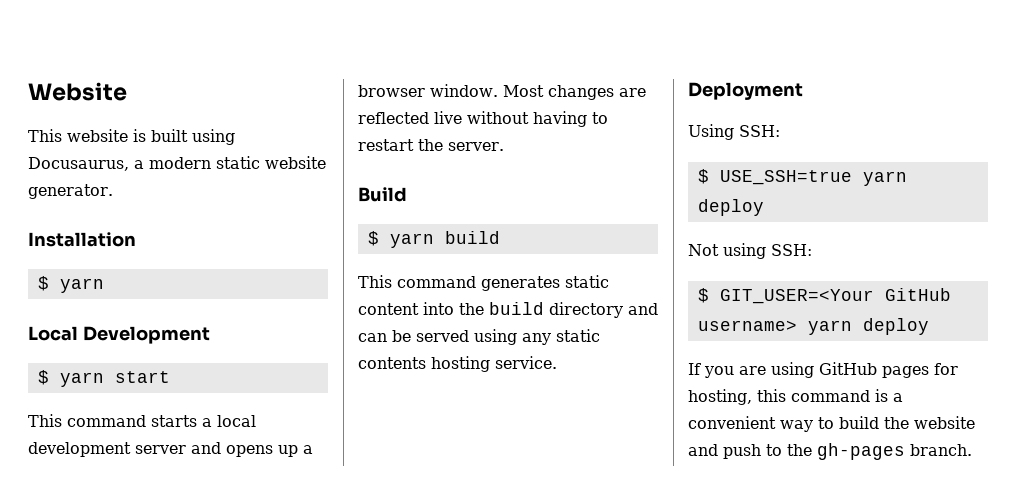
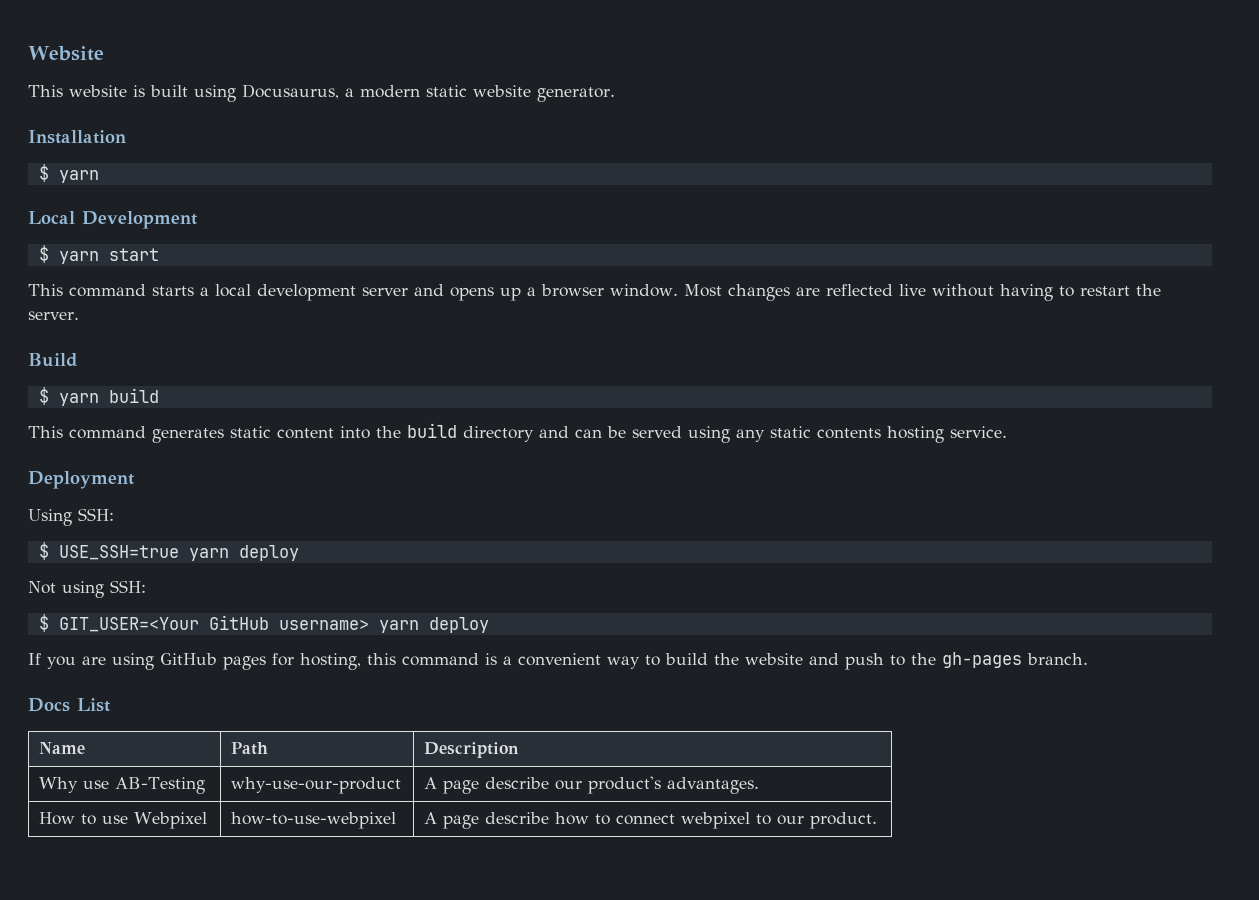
+ Docs List
+ Name | Path | Description
+ Why use AB-Testing | why-use-our-product | A page describe our product's advantages.
+ How to use Webpixel | how-to-use-webpixel | A page describe how to connect webpixel to our product.

